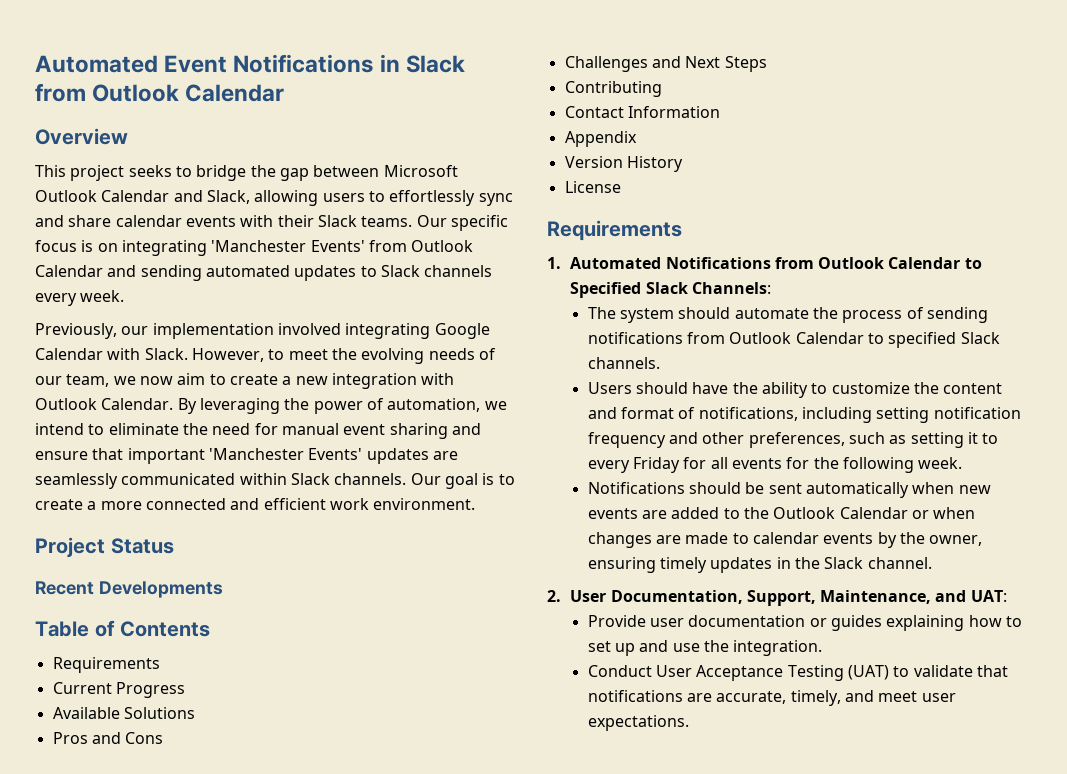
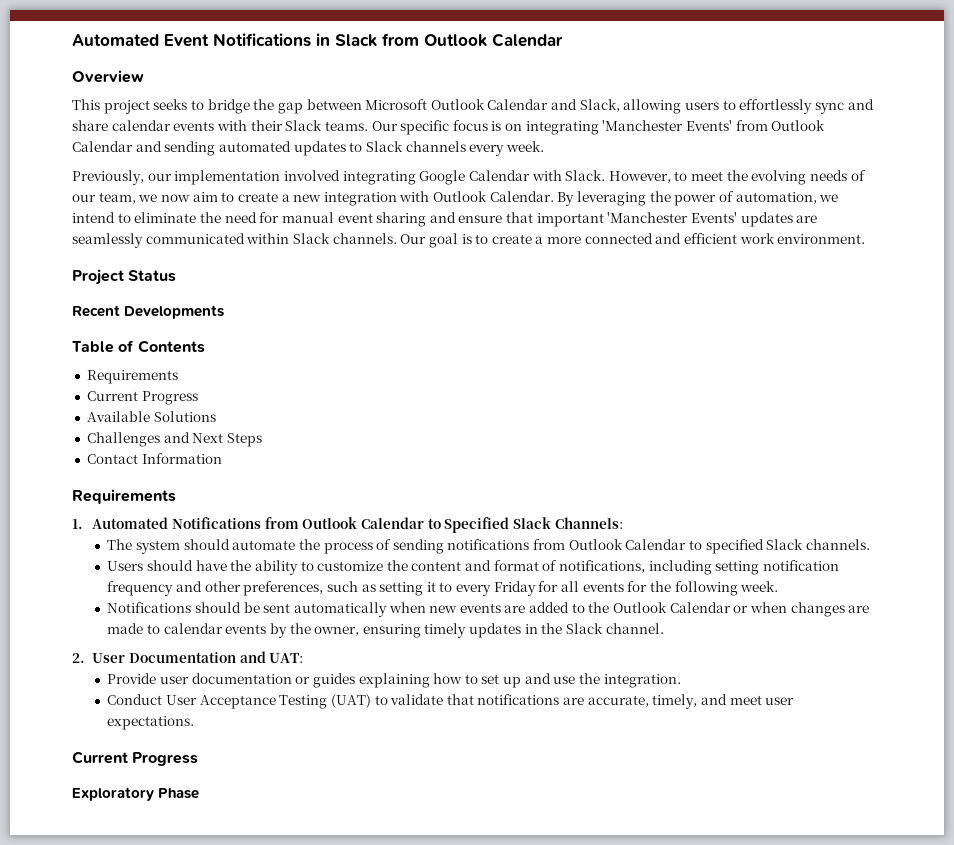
- Pros and Cons
- Contributing
- Appendix
- Version History
- License
- 2. User Documentation, Support, Maintenance, and UAT:
+ 2. User Documentation and UAT:
  Conduct User Acceptance Testing (UAT) to validate that notifications are accurate, timely, and meet user expectations.
+ Current Progress
+ Exploratory Phase

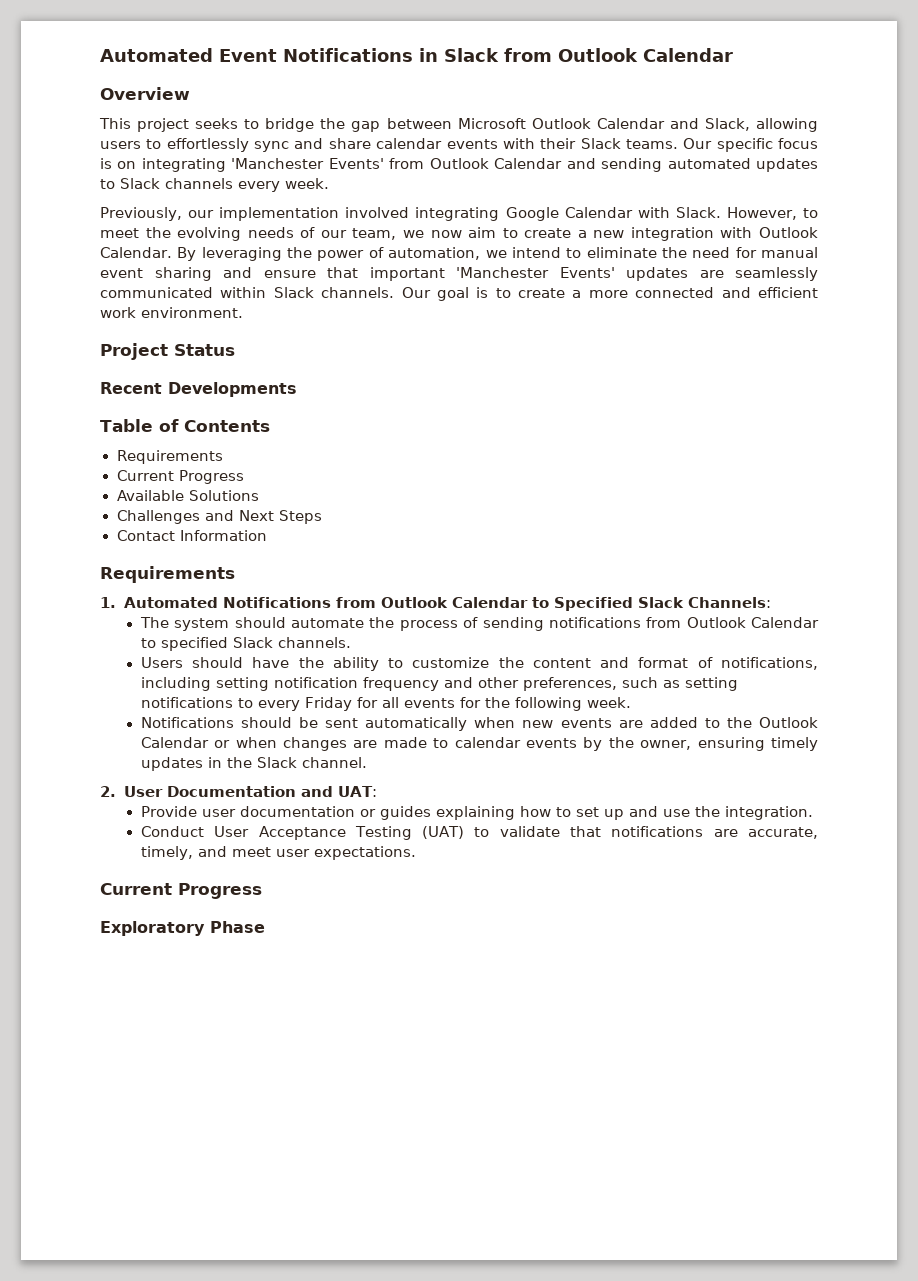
- Users should have the ability to customize the content and format of notifications, including setting notification frequency and other preferences, such as setting it to every Friday for all events for the following week.
+ Users should have the ability to customize the content and format of notifications, including setting notification frequency and other preferences, such as setting notifications to every Friday for all events for the following week.

